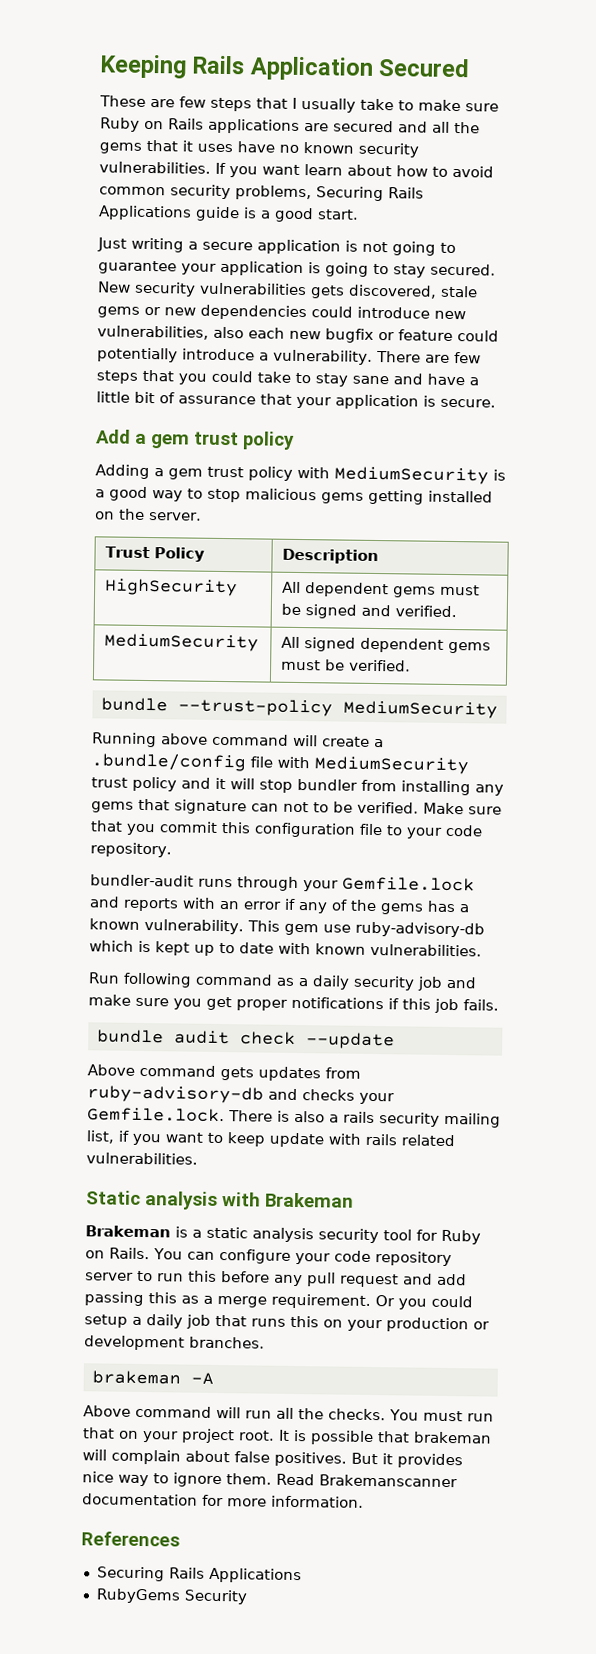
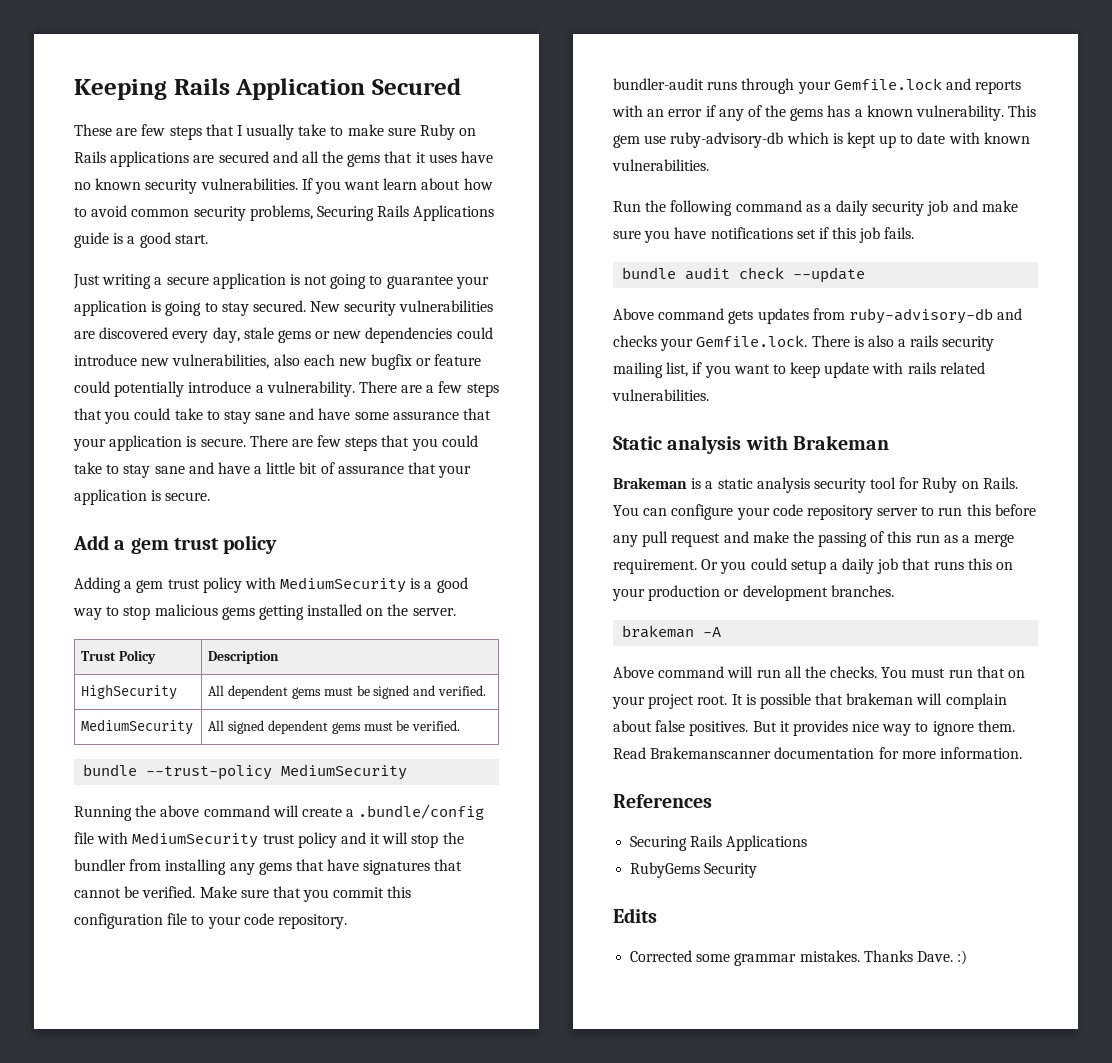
- New security vulnerabilities gets discovered, stale gems or new dependencies could introduce new vulnerabilities, also each new bugfix or feature could potentially introduce a vulnerability.
+ New security vulnerabilities are discovered every day, stale gems or new dependencies could introduce new vulnerabilities, also each new bugfix or feature could potentially introduce a vulnerability.
- There are few steps that you could take to stay sane and have a little bit of assurance that your application is secure.
+ There are a few steps that you could take to stay sane and have some assurance that your application is secure. There are few steps that you could take to stay sane and have a little bit of assurance that your application is secure.
- Running above command will create a .bundle/config file with MediumSecurity trust policy and it will stop bundler from installing any gems that signature can not to be verified.
+ Running the above command will create a .bundle/config file with MediumSecurity trust policy and it will stop the bundler from installing any gems that have signatures that cannot be verified.
- Run following command as a daily security job and make sure you get proper notifications if this job fails.
+ Run the following command as a daily security job and make sure you have notifications set if this job fails.
- You can configure your code repository server to run this before any pull request and add passing this as a merge requirement.
+ You can configure your code repository server to run this before any pull request and make the passing of this run as a merge requirement.
+ Edits
+ Corrected some grammar mistakes. Thanks Dave. :)

